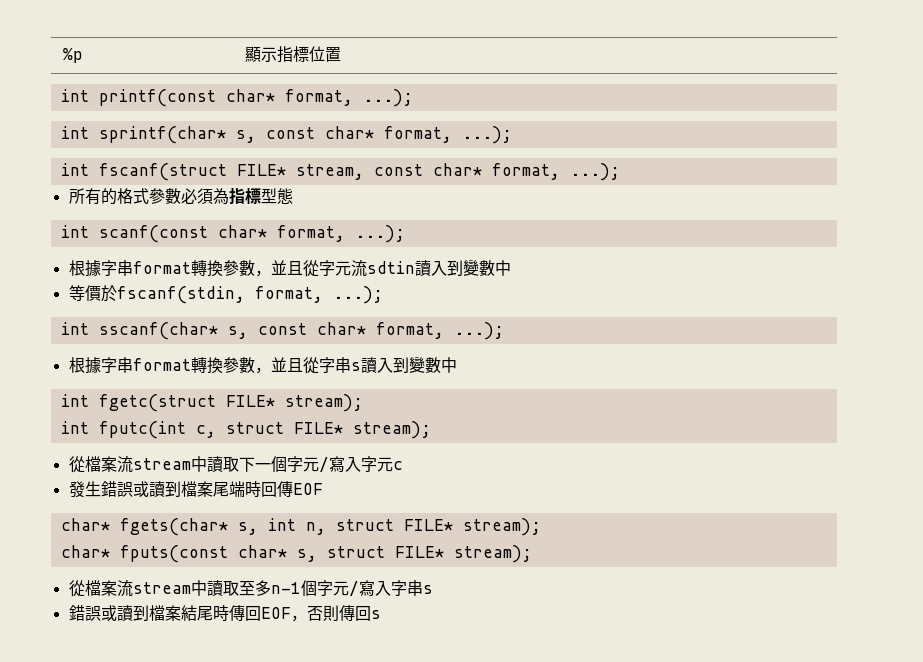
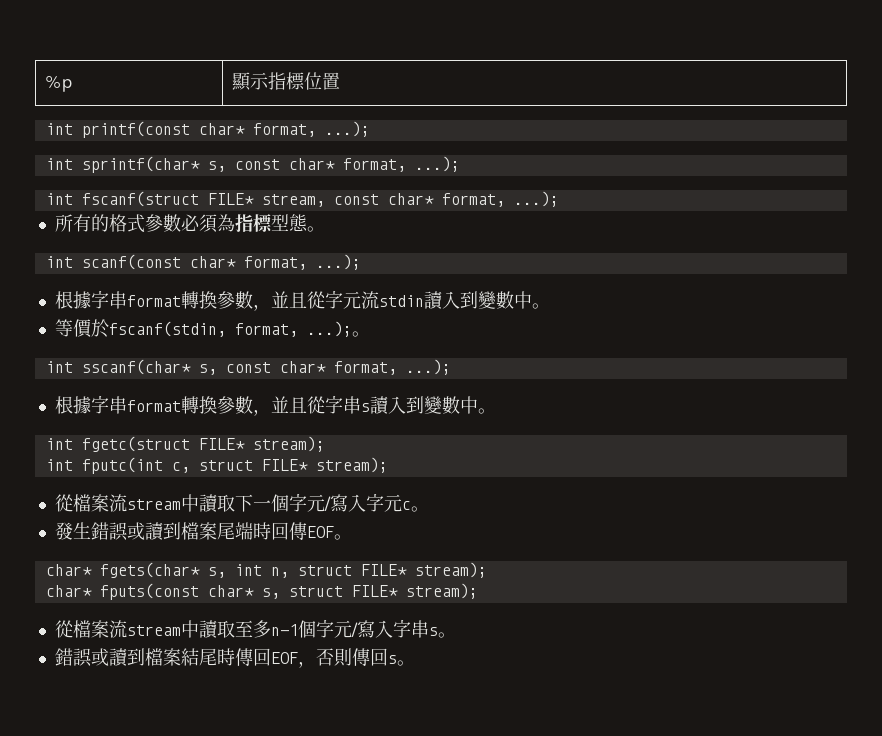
- 所有的格式參數必須為指標型態
+ 所有的格式參數必須為指標型態。
- 根據字串format轉換參數，並且從字元流sdtin讀入到變數中
+ 根據字串format轉換參數，並且從字元流stdin讀入到變數中。
- 等價於fscanf(stdin, format, ...);
+ 等價於fscanf(stdin, format, ...);。
- 根據字串format轉換參數，並且從字串s讀入到變數中
+ 根據字串format轉換參數，並且從字串s讀入到變數中。
- 從檔案流stream中讀取下一個字元/寫入字元c
+ 從檔案流stream中讀取下一個字元/寫入字元c。
- 發生錯誤或讀到檔案尾端時回傳EOF
+ 發生錯誤或讀到檔案尾端時回傳EOF。
- 從檔案流stream中讀取至多n-1個字元/寫入字串s
+ 從檔案流stream中讀取至多n-1個字元/寫入字串s。
- 錯誤或讀到檔案結尾時傳回EOF，否則傳回s
+ 錯誤或讀到檔案結尾時傳回EOF，否則傳回s。

